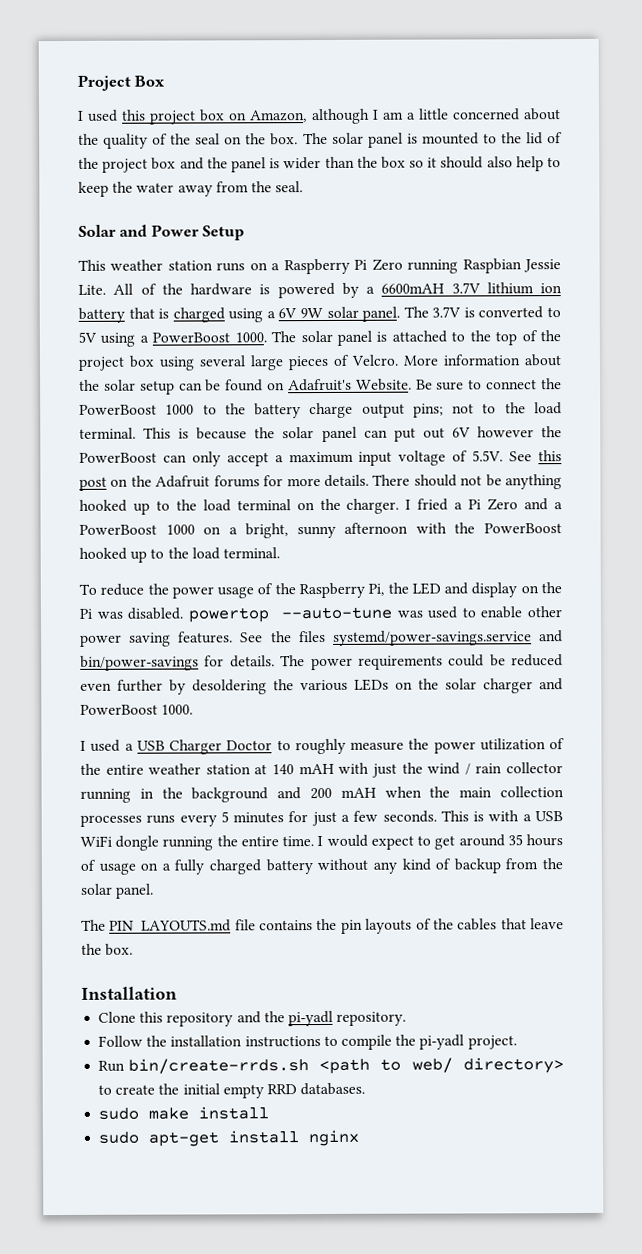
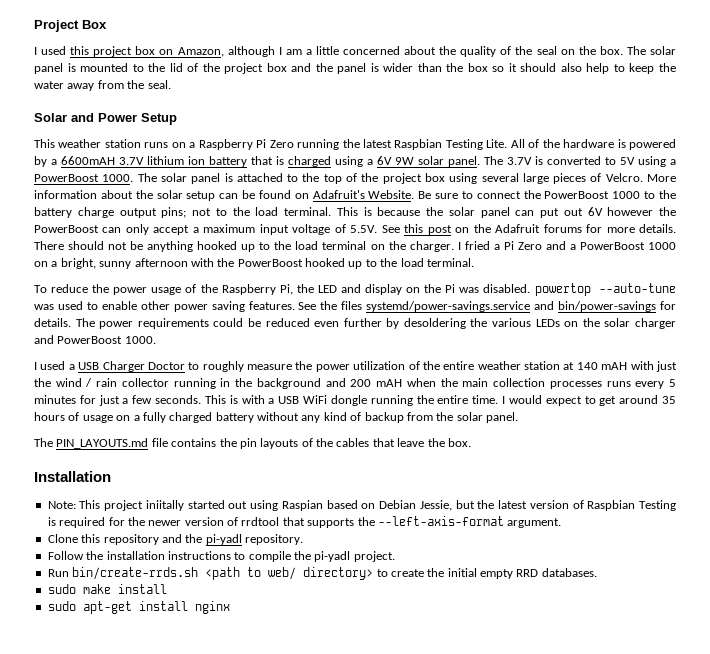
- This weather station runs on a Raspberry Pi Zero running Raspbian Jessie Lite.
+ This weather station runs on a Raspberry Pi Zero running the latest Raspbian Testing Lite.
+ Note: This project iniitally started out using Raspian based on Debian Jessie, but the latest version of Raspbian Testing is required for the newer version of rrdtool that supports the --left-axis-format argument.

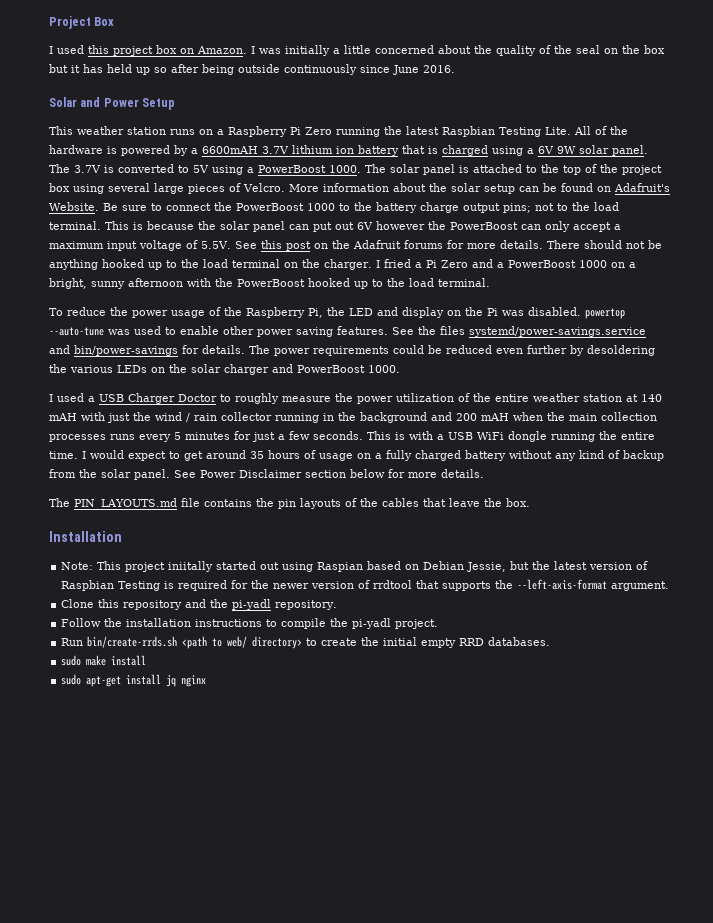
- I used this project box on Amazon, although I am a little concerned about the quality of the seal on the box. The solar panel is mounted to the lid of the project box and the panel is wider than the box so it should also help to keep the water away from the seal.
+ I used this project box on Amazon. I was initially a little concerned about the quality of the seal on the box but it has held up so after being outside continuously since June 2016.
+ See Power Disclaimer section below for more details.
- sudo apt-get install nginx
+ sudo apt-get install jq nginx

